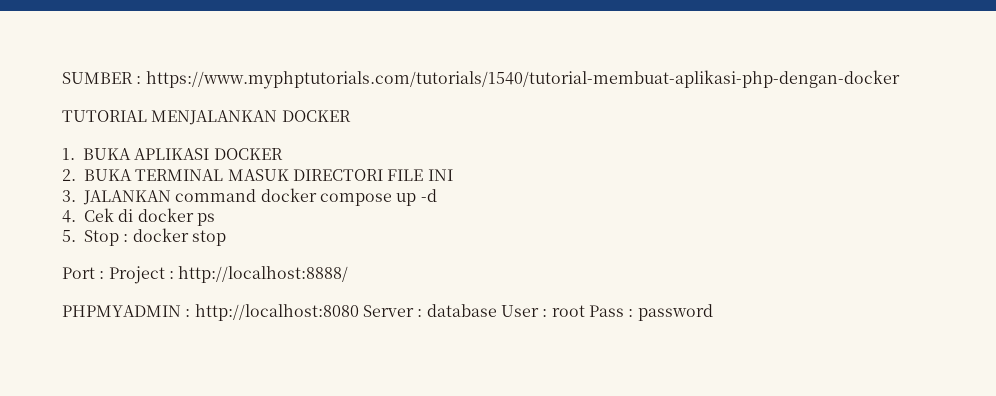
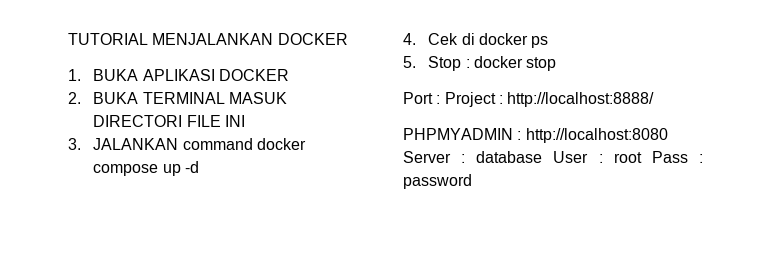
- SUMBER : https://www.myphptutorials.com/tutorials/1540/tutorial-membuat-aplikasi-php-dengan-docker

